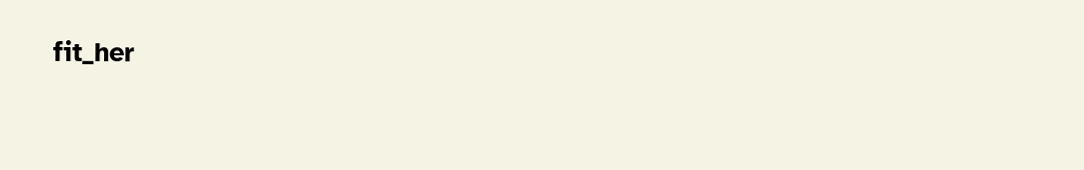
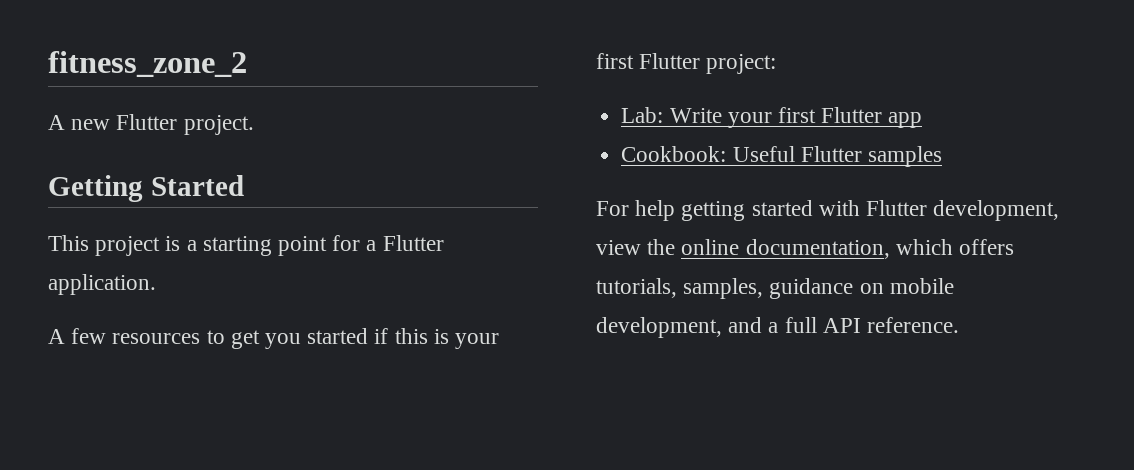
- fit_her
+ fitness_zone_2
+ A new Flutter project.
+ Getting Started
+ This project is a starting point for a Flutter application.
+ A few resources to get you started if this is your first Flutter project:
+ Lab: Write your first Flutter app
+ Cookbook: Useful Flutter samples
+ For help getting started with Flutter development, view the online documentation, which offers tutorials, samples, guidance on mobile development, and a full API reference.

